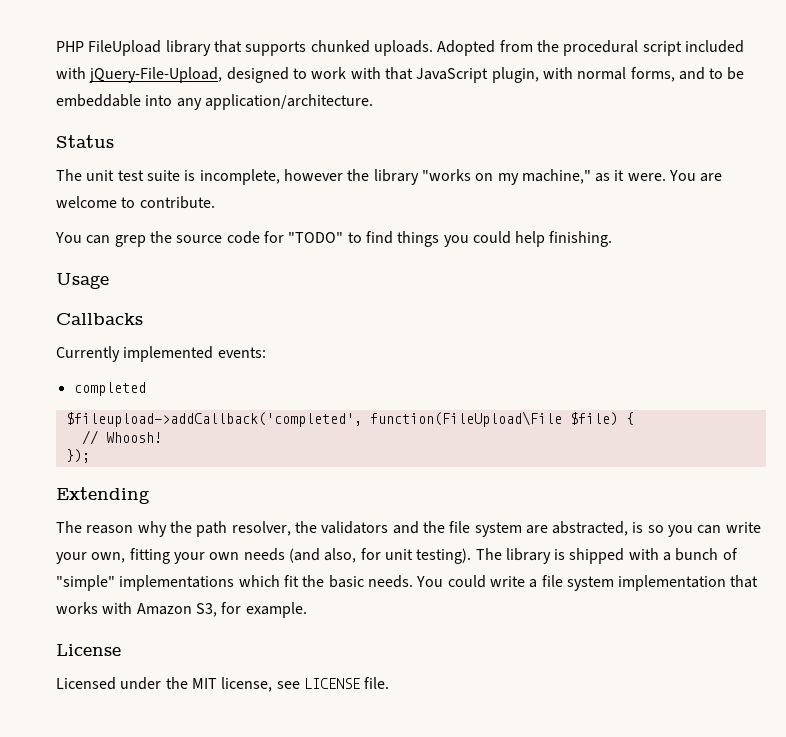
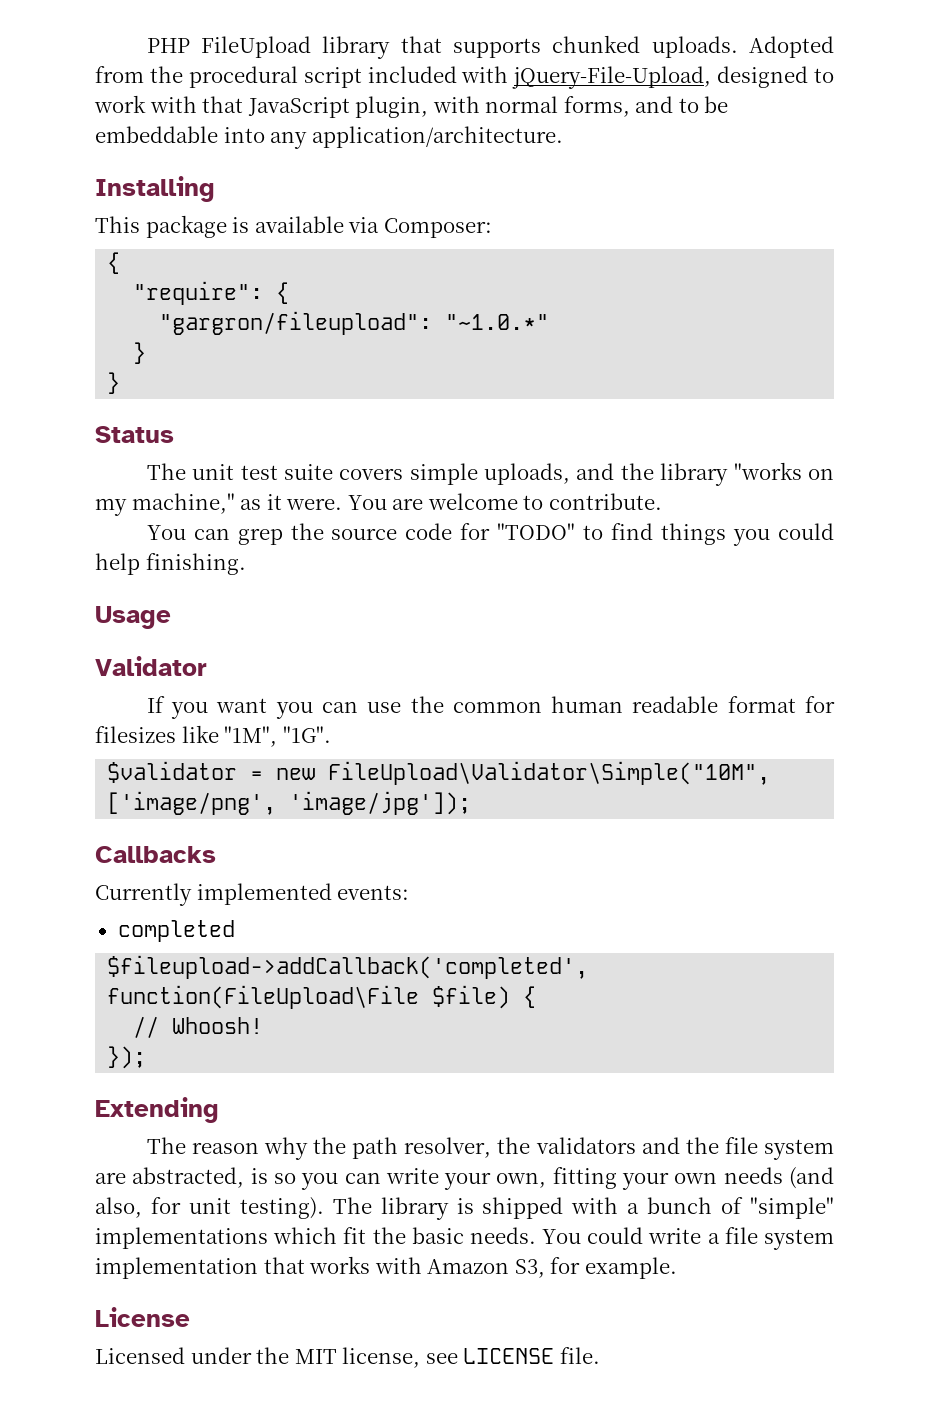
+ Installing
+ This package is available via Composer:
+ {
+ "require": {
+ "gargron/fileupload": "~1.0.*"
+ }
+ }
- The unit test suite is incomplete, however the library "works on my machine," as it were.
+ The unit test suite covers simple uploads, and the library "works on my machine," as it were.
+ Validator
+ If you want you can use the common human readable format for filesizes like "1M", "1G".
+ $validator = new FileUpload\Validator\Simple("10M", ['image/png', 'image/jpg']);

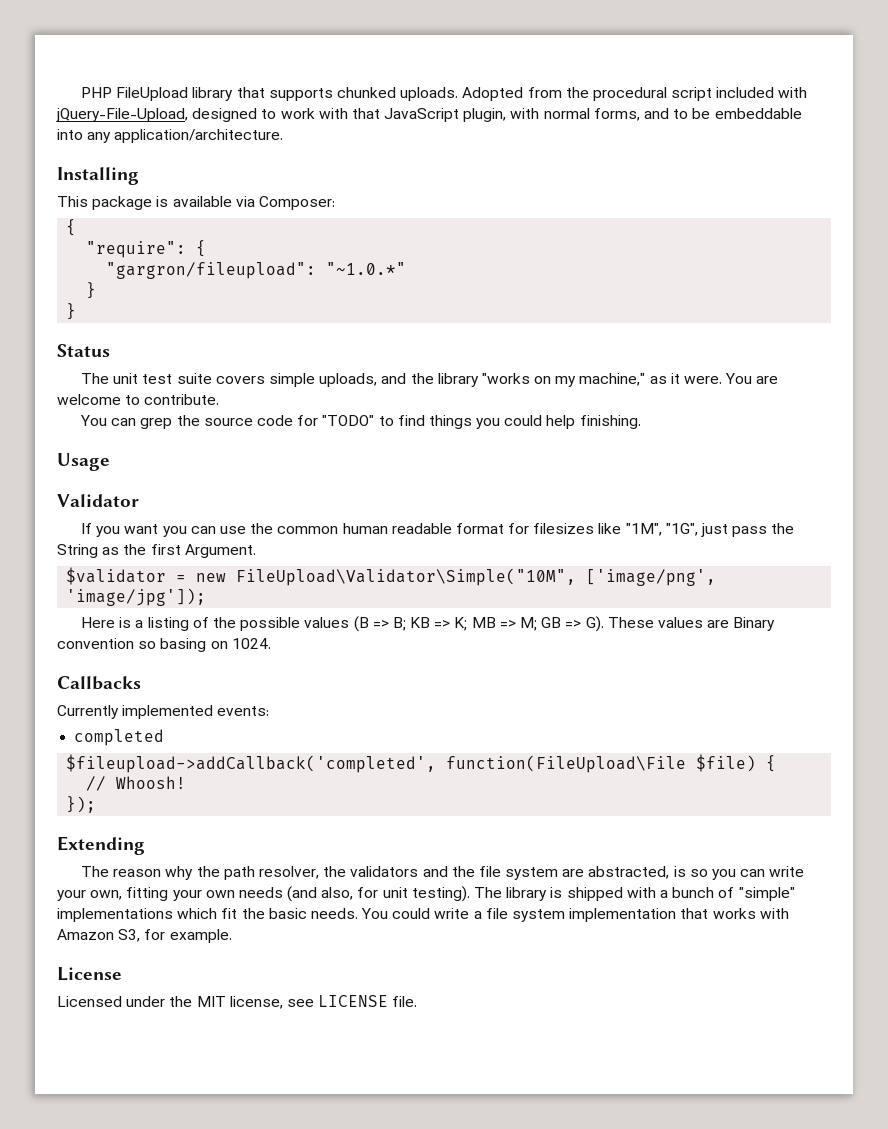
- If you want you can use the common human readable format for filesizes like "1M", "1G".
+ If you want you can use the common human readable format for filesizes like "1M", "1G", just pass the String as the first Argument.
+ Here is a listing of the possible values (B => B; KB => K; MB => M; GB => G). These values are Binary convention so basing on 1024.

